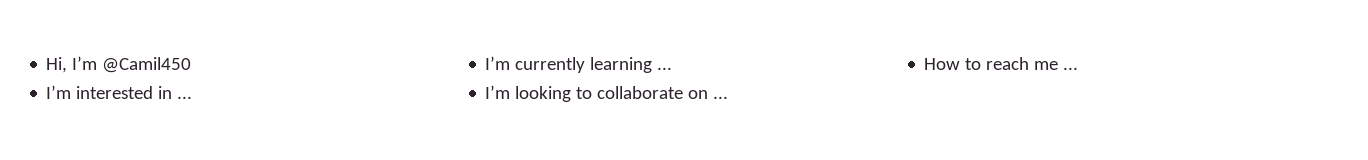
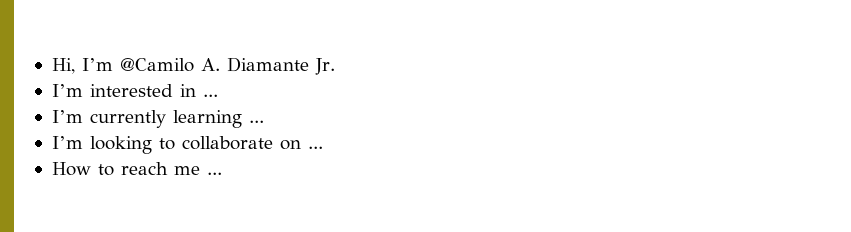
- Hi, I’m @Camil450
+ Hi, I’m @Camilo A. Diamante Jr.

